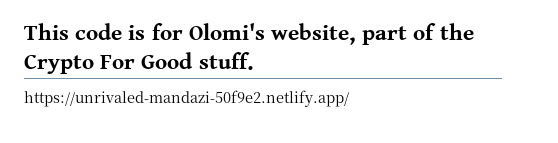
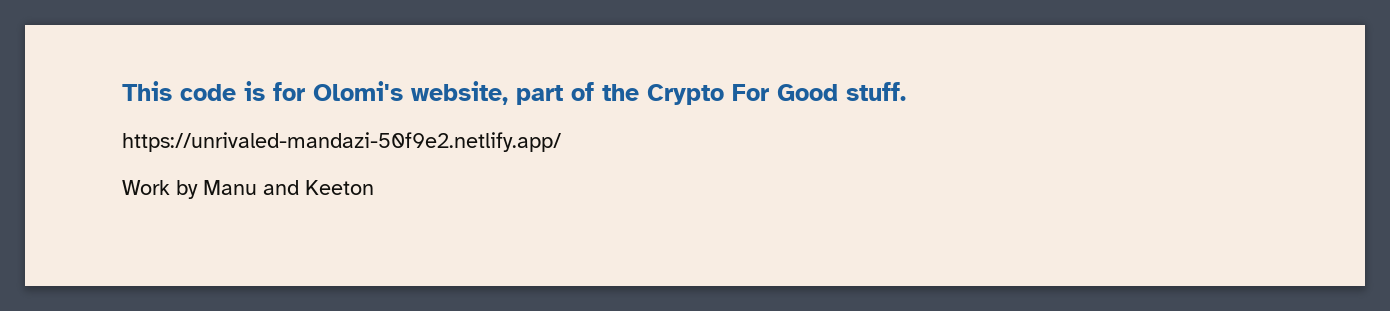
+ Work by Manu and Keeton

